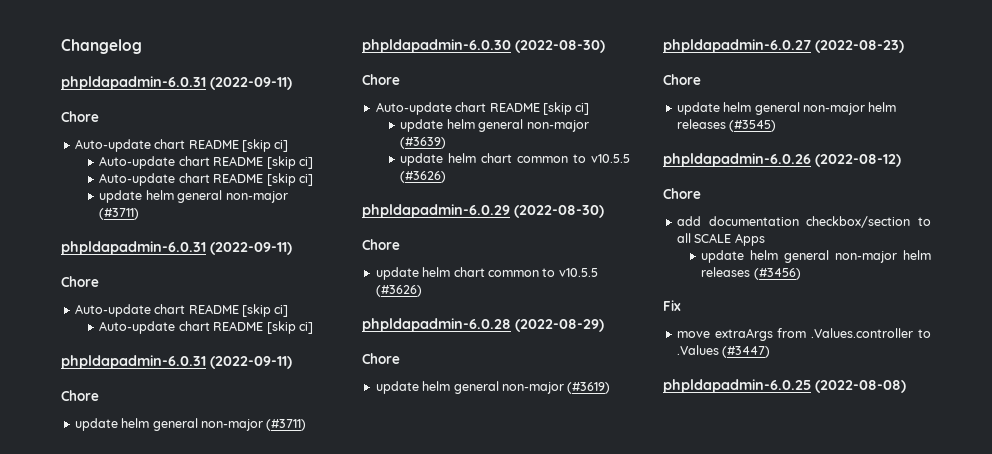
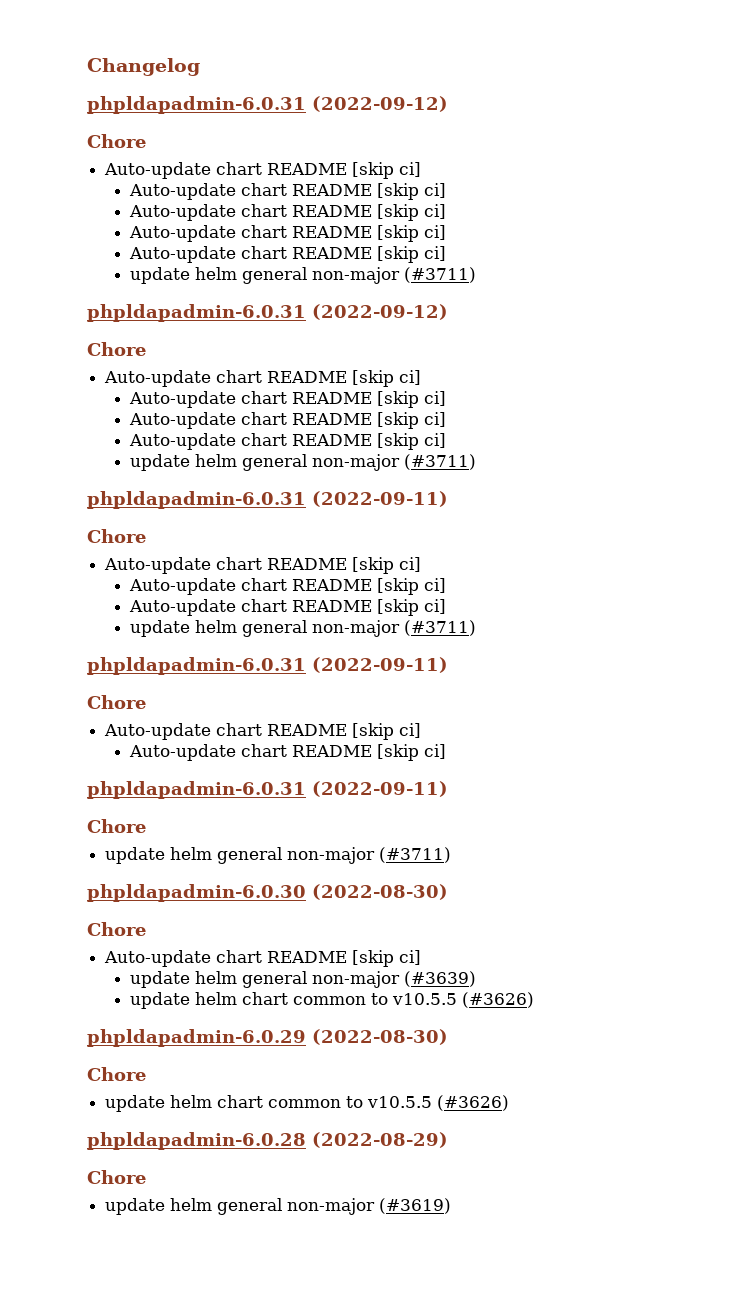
  Changelog
+ phpldapadmin-6.0.31 (2022-09-12)
+ Chore
+ Auto-update chart README [skip ci]
+ Auto-update chart README [skip ci]
+ Auto-update chart README [skip ci]
+ Auto-update chart README [skip ci]
+ Auto-update chart README [skip ci]
+ update helm general non-major (#3711)
+ phpldapadmin-6.0.31 (2022-09-12)
+ Chore
+ Auto-update chart README [skip ci]
+ Auto-update chart README [skip ci]
+ Auto-update chart README [skip ci]
+ Auto-update chart README [skip ci]
+ update helm general non-major (#3711)
- phpldapadmin-6.0.27 (2022-08-23)
- Chore
- update helm general non-major helm releases (#3545)
- phpldapadmin-6.0.26 (2022-08-12)
- Chore
- add documentation checkbox/section to all SCALE Apps
- update helm general non-major helm releases (#3456)
- Fix
- move extraArgs from .Values.controller to .Values (#3447)
- phpldapadmin-6.0.25 (2022-08-08)

